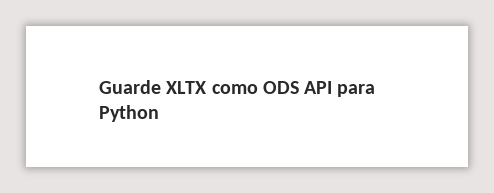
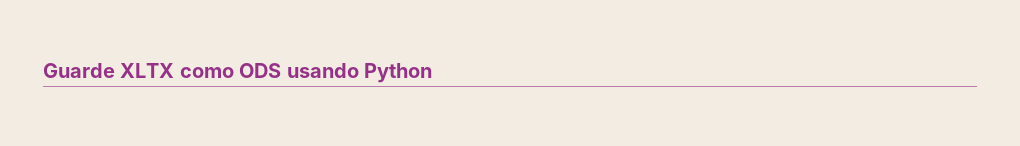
- Guarde XLTX como ODS API para Python
+ Guarde XLTX como ODS usando Python

